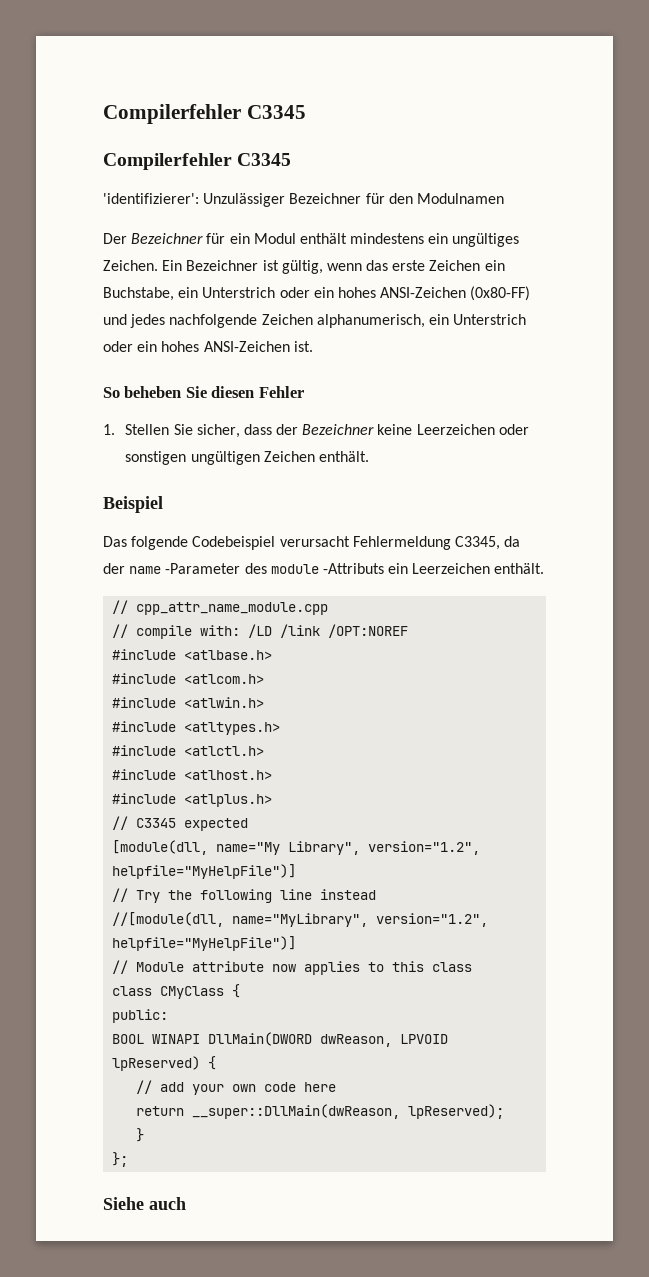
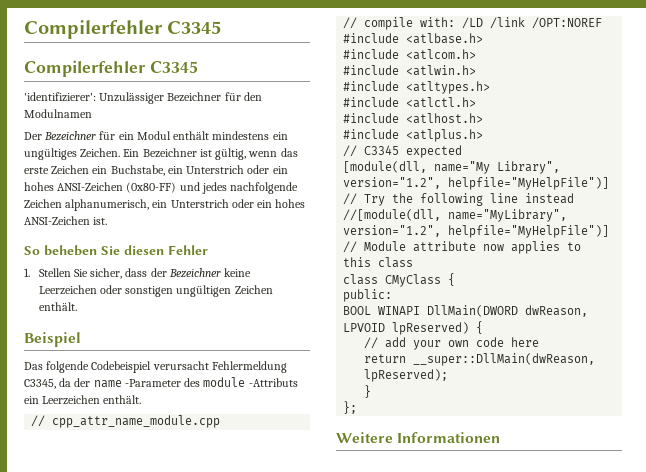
- Siehe auch
+ Weitere Informationen

